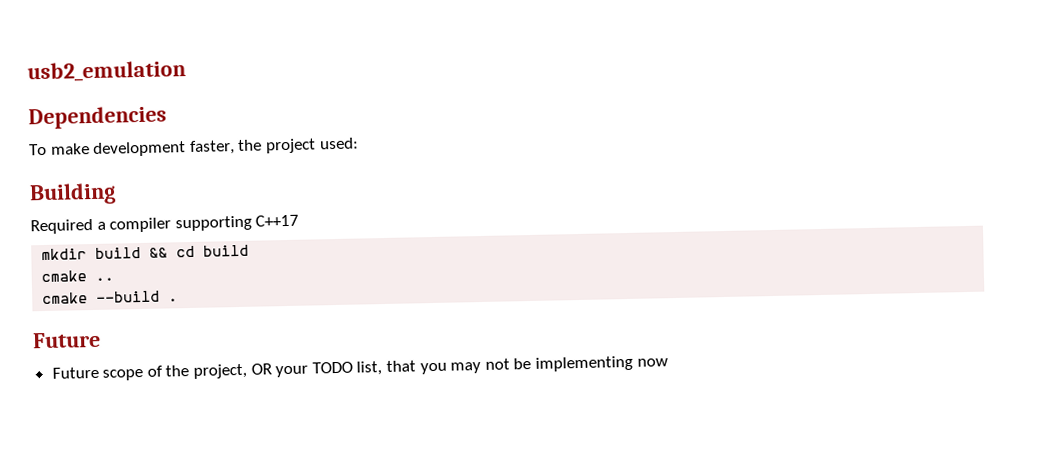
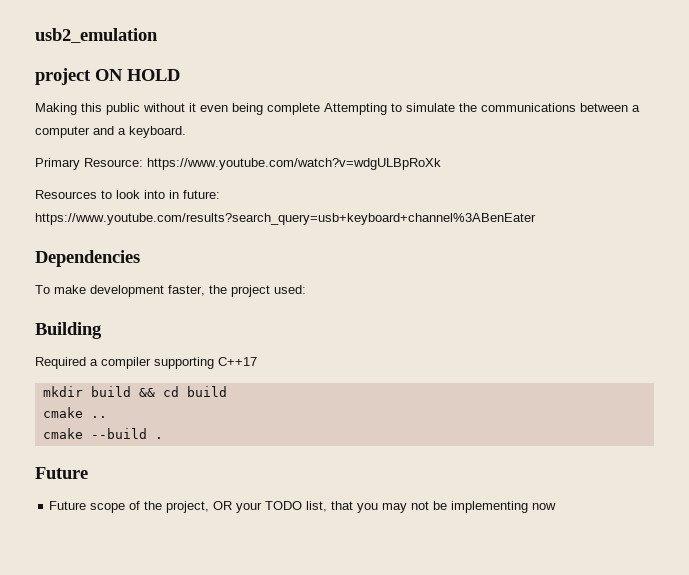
+ project ON HOLD
+ Making this public without it even being complete Attempting to simulate the communications between a computer and a keyboard.
+ Primary Resource: https://www.youtube.com/watch?v=wdgULBpRoXk
+ Resources to look into in future: https://www.youtube.com/results?search_query=usb+keyboard+channel%3ABenEater

